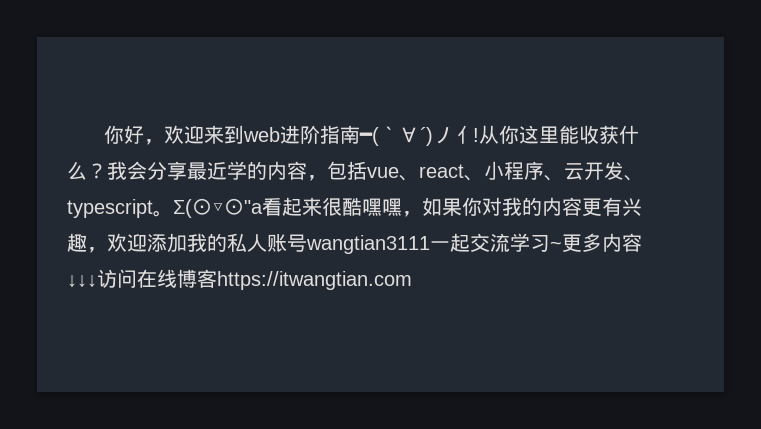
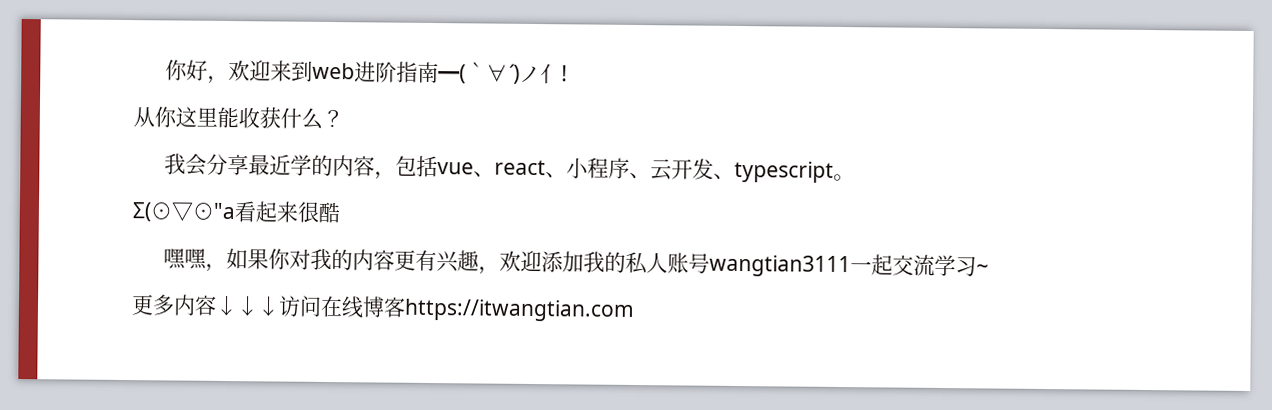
- 你好，欢迎来到web进阶指南━(｀∀´)ノ亻!从你这里能收获什么？我会分享最近学的内容，包括vue、react、小程序、云开发、typescript。Σ(⊙▽⊙"a看起来很酷嘿嘿，如果你对我的内容更有兴趣，欢迎添加我的私人账号wangtian3111一起交流学习~更多内容↓↓↓访问在线博客https://itwangtian.com
+ 你好，欢迎来到web进阶指南━(｀∀´)ノ亻!
+ 从你这里能收获什么？
+ 我会分享最近学的内容，包括vue、react、小程序、云开发、typescript。
+ Σ(⊙▽⊙"a看起来很酷
+ 嘿嘿，如果你对我的内容更有兴趣，欢迎添加我的私人账号wangtian3111一起交流学习~
+ 更多内容↓↓↓访问在线博客https://itwangtian.com

